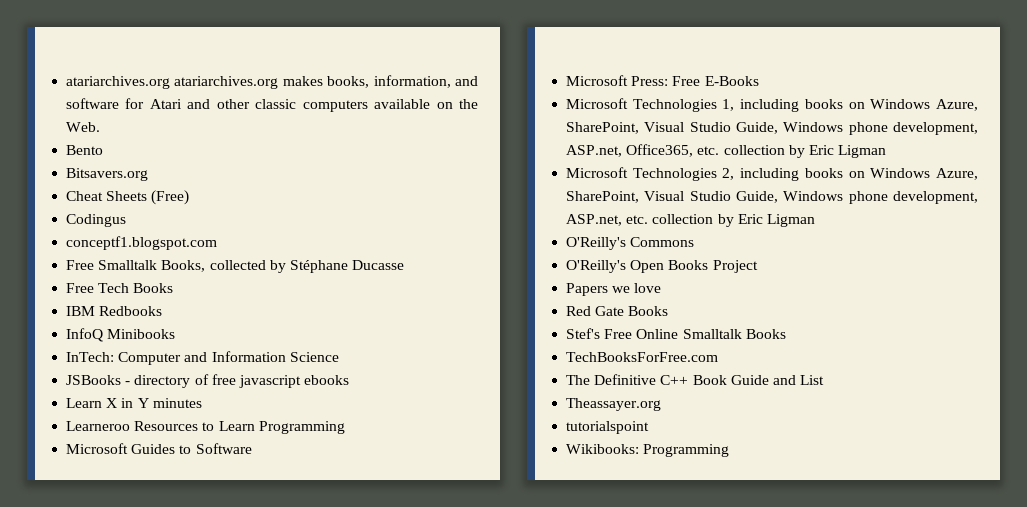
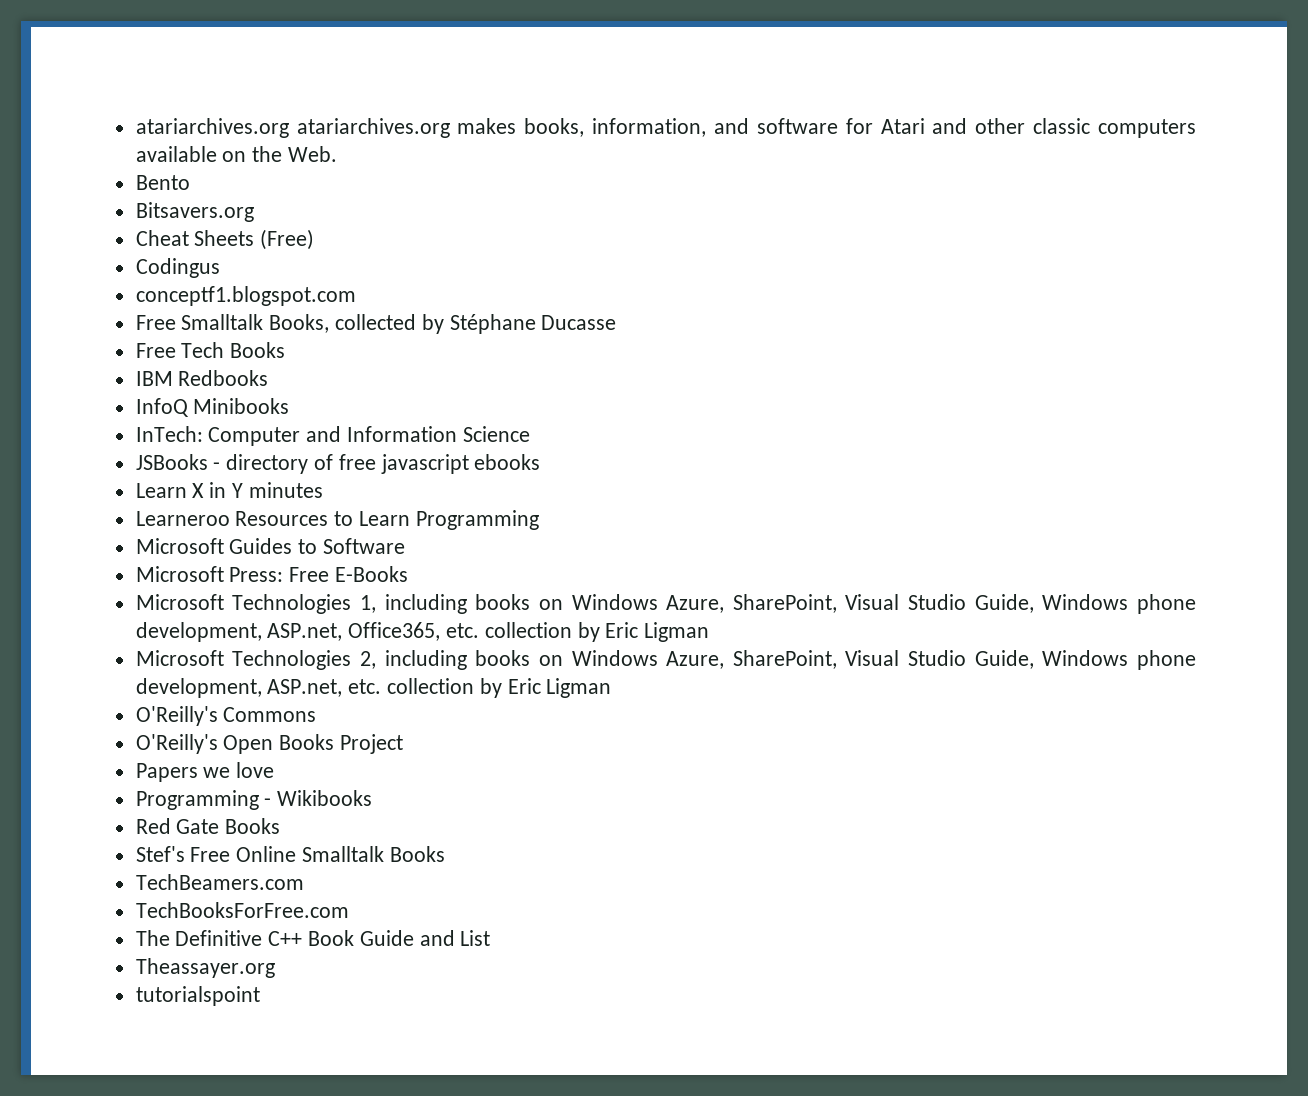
+ Programming - Wikibooks
+ TechBeamers.com
- Wikibooks: Programming

